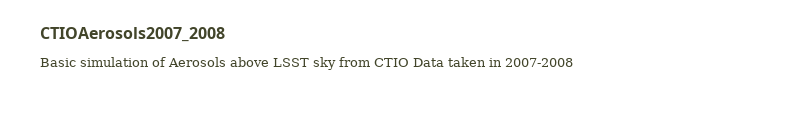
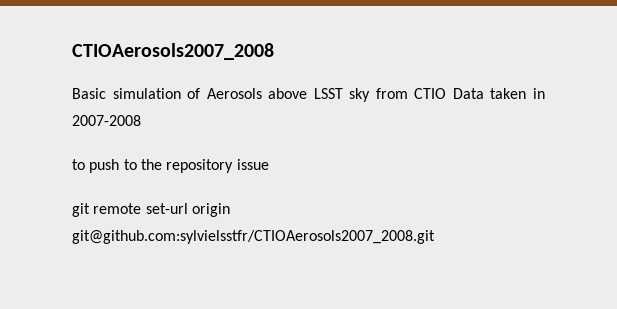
+ to push to the repository issue
+ git remote set-url origin git@github.com:sylvielsstfr/CTIOAerosols2007_2008.git

